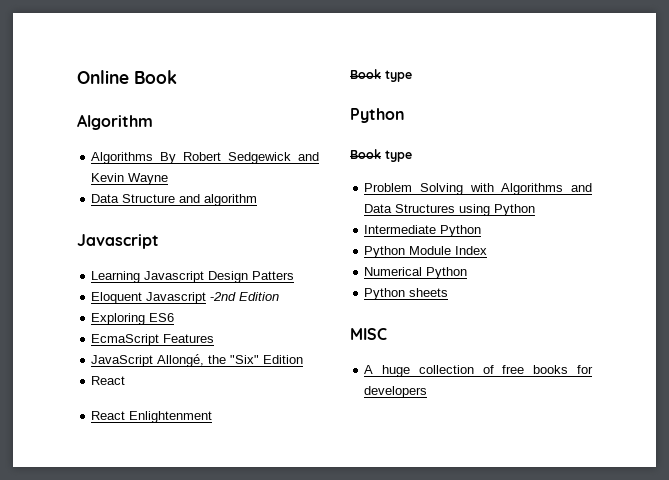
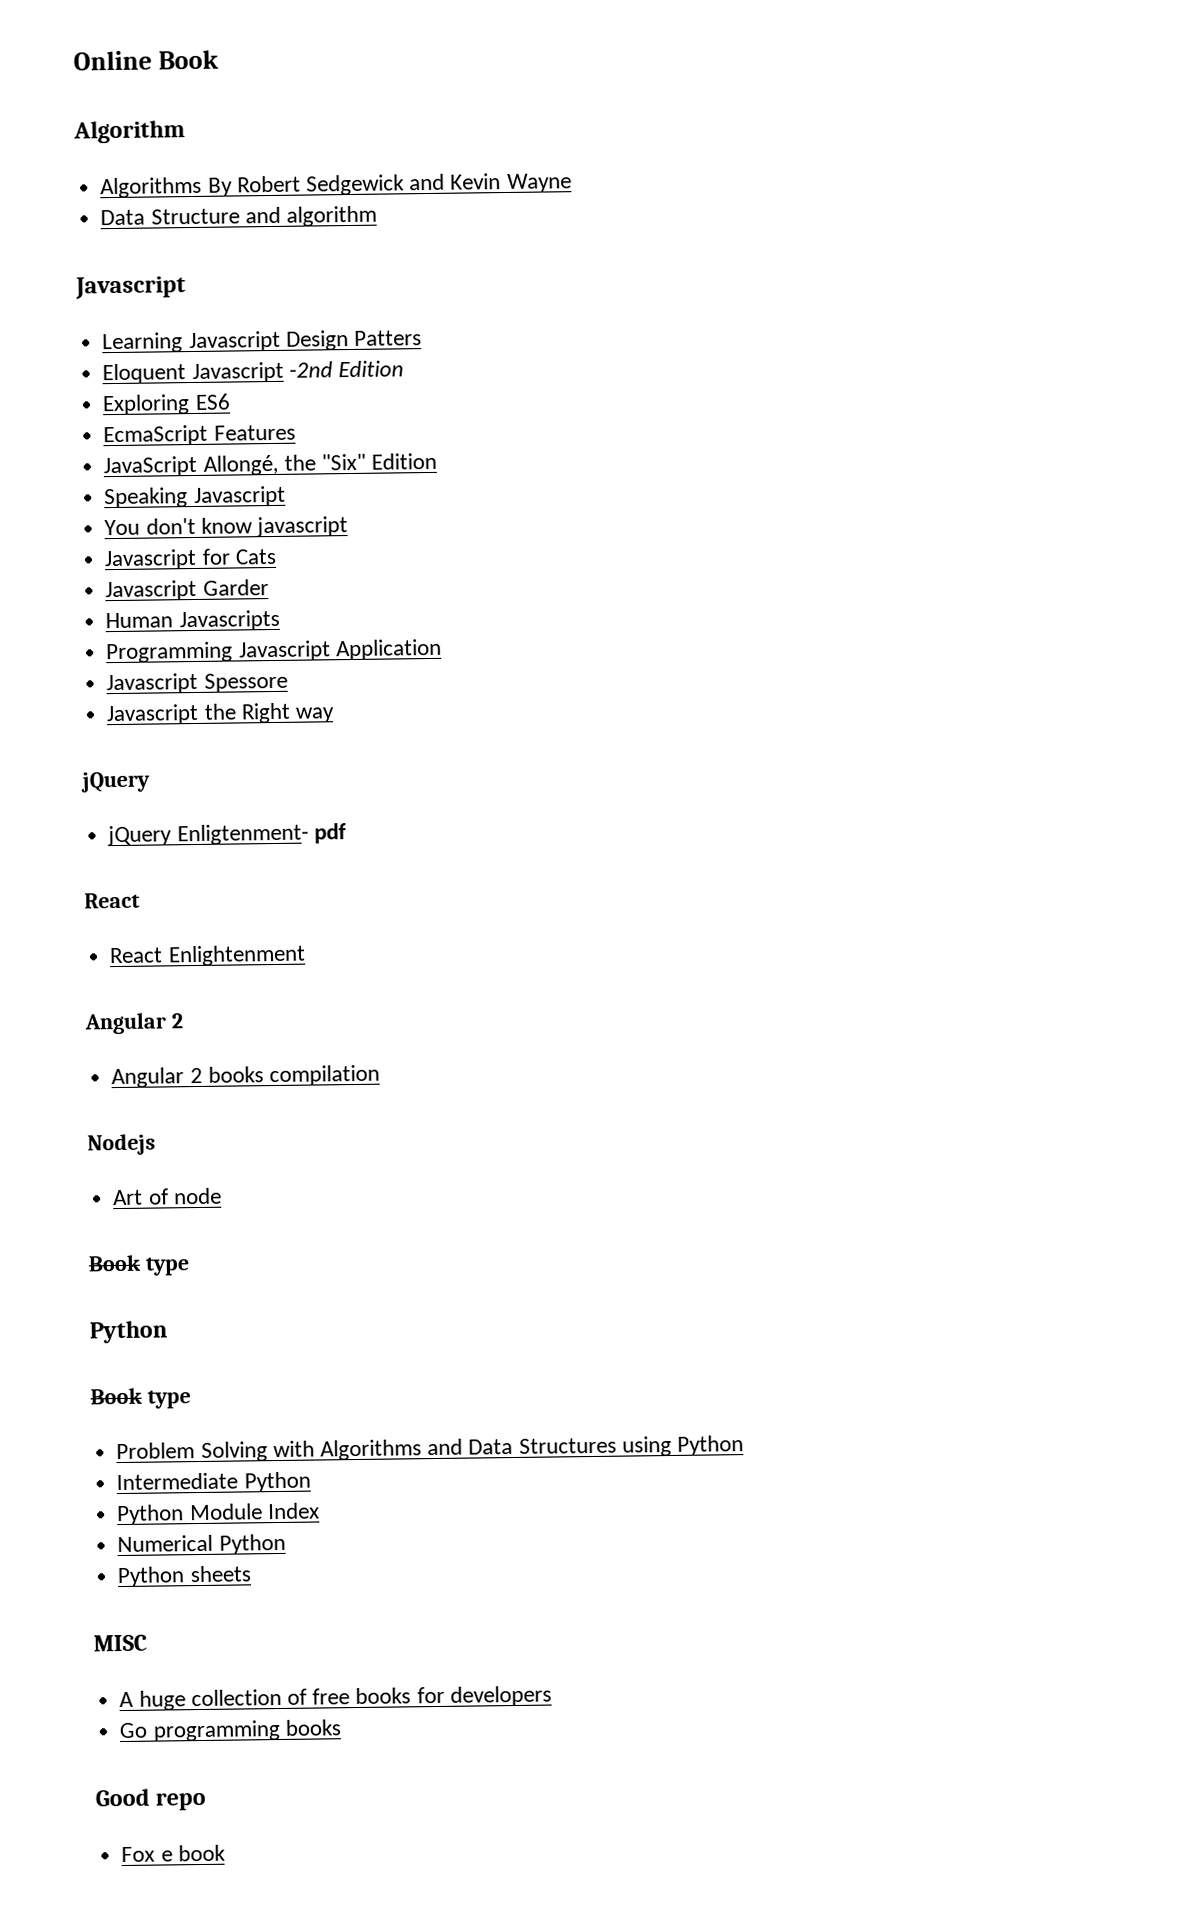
  JavaScript Allongé, the "Six" Edition
+ Speaking Javascript
+ You don't know javascript
+ Javascript for Cats
+ Javascript Garder
+ Human Javascripts
+ Programming Javascript Application
+ Javascript Spessore
+ Javascript the Right way
+ jQuery
+ jQuery Enligtenment- pdf
  React
  React Enlightenment
+ Angular 2
+ Angular 2 books compilation
+ Nodejs
+ Art of node
+ Go programming books
+ Good repo
+ Fox e book

